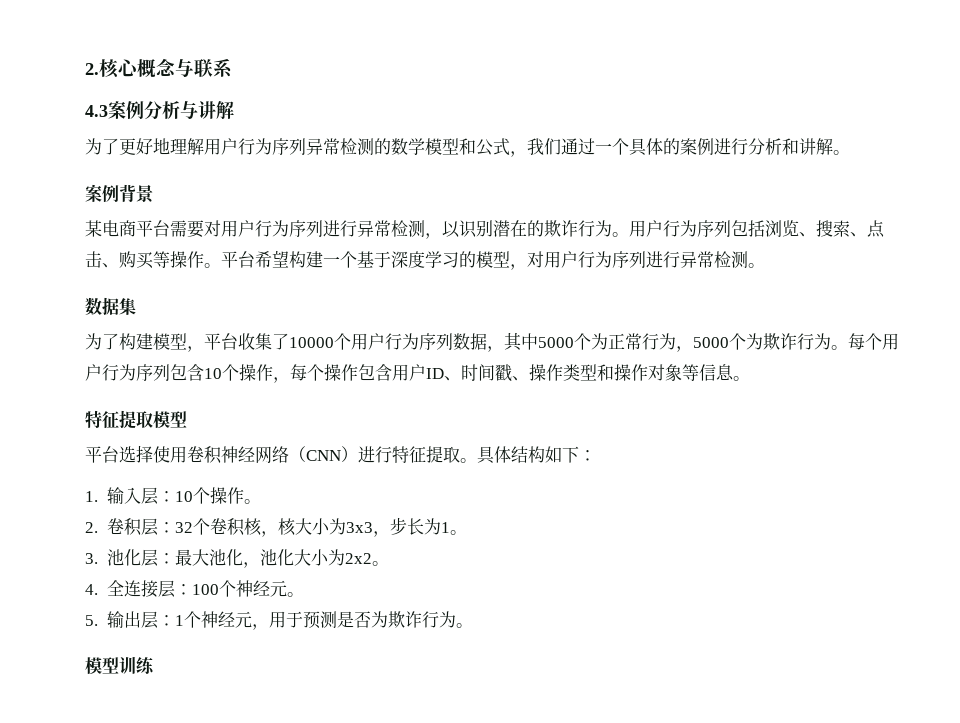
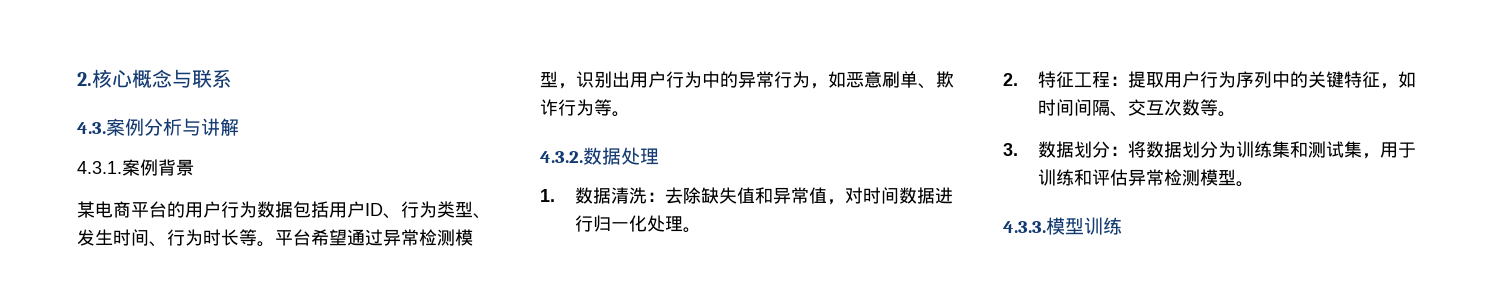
- 4.3案例分析与讲解
+ 4.3.案例分析与讲解
- 为了更好地理解用户行为序列异常检测的数学模型和公式，我们通过一个具体的案例进行分析和讲解。
- 案例背景
+ 4.3.1.案例背景
- 某电商平台需要对用户行为序列进行异常检测，以识别潜在的欺诈行为。用户行为序列包括浏览、搜索、点击、购买等操作。平台希望构建一个基于深度学习的模型，对用户行为序列进行异常检测。
- 数据集
- 为了构建模型，平台收集了10000个用户行为序列数据，其中5000个为正常行为，5000个为欺诈行为。每个用户行为序列包含10个操作，每个操作包含用户ID、时间戳、操作类型和操作对象等信息。
- 特征提取模型
- 平台选择使用卷积神经网络（CNN）进行特征提取。具体结构如下：
- 1.输入层：10个操作。
- 2.卷积层：32个卷积核，核大小为3x3，步长为1。
- 3.池化层：最大池化，池化大小为2x2。
- 4.全连接层：100个神经元。
- 5.输出层：1个神经元，用于预测是否为欺诈行为。
- 模型训练
+ 某电商平台的用户行为数据包括用户ID、行为类型、发生时间、行为时长等。平台希望通过异常检测模型，识别出用户行为中的异常行为，如恶意刷单、欺诈行为等。
+ 4.3.2.数据处理
+ 1.数据清洗：去除缺失值和异常值，对时间数据进行归一化处理。
+ 2.特征工程：提取用户行为序列中的关键特征，如时间间隔、交互次数等。
+ 3.数据划分：将数据划分为训练集和测试集，用于训练和评估异常检测模型。
+ 4.3.3.模型训练

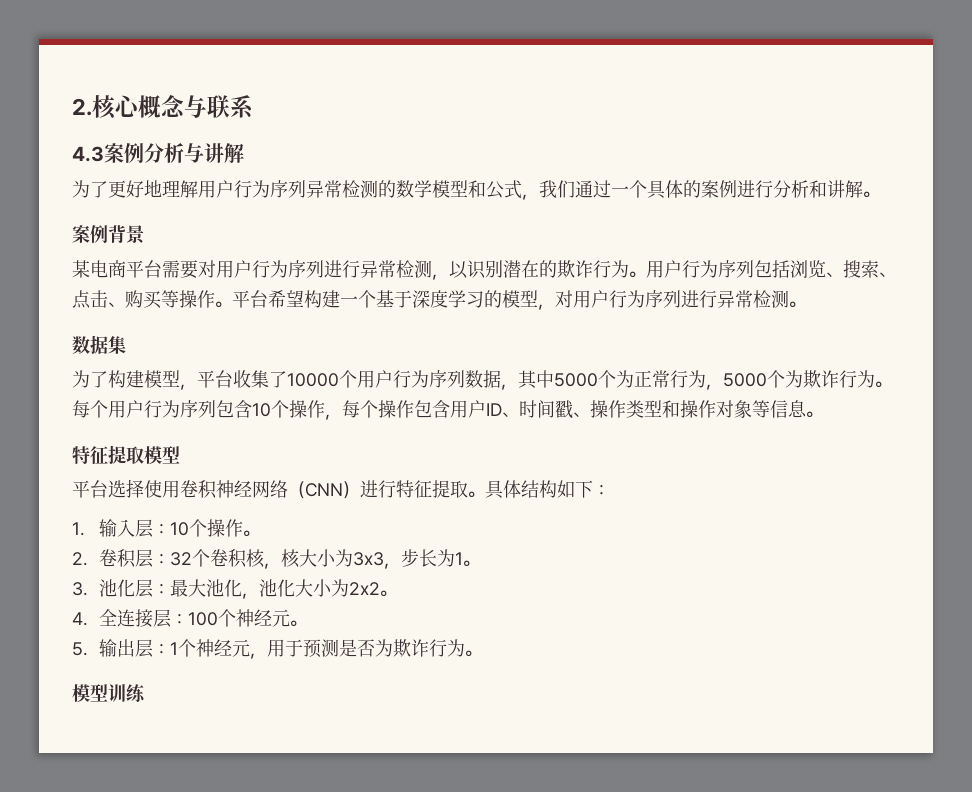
- 4.3.案例分析与讲解
+ 4.3案例分析与讲解
- 4.3.1.案例背景
+ 为了更好地理解用户行为序列异常检测的数学模型和公式，我们通过一个具体的案例进行分析和讲解。
+ 案例背景
- 某电商平台的用户行为数据包括用户ID、行为类型、发生时间、行为时长等。平台希望通过异常检测模型，识别出用户行为中的异常行为，如恶意刷单、欺诈行为等。
- 4.3.2.数据处理
- 1.数据清洗：去除缺失值和异常值，对时间数据进行归一化处理。
- 2.特征工程：提取用户行为序列中的关键特征，如时间间隔、交互次数等。
- 3.数据划分：将数据划分为训练集和测试集，用于训练和评估异常检测模型。
- 4.3.3.模型训练
+ 某电商平台需要对用户行为序列进行异常检测，以识别潜在的欺诈行为。用户行为序列包括浏览、搜索、点击、购买等操作。平台希望构建一个基于深度学习的模型，对用户行为序列进行异常检测。
+ 数据集
+ 为了构建模型，平台收集了10000个用户行为序列数据，其中5000个为正常行为，5000个为欺诈行为。每个用户行为序列包含10个操作，每个操作包含用户ID、时间戳、操作类型和操作对象等信息。
+ 特征提取模型
+ 平台选择使用卷积神经网络（CNN）进行特征提取。具体结构如下：
+ 1.输入层：10个操作。
+ 2.卷积层：32个卷积核，核大小为3x3，步长为1。
+ 3.池化层：最大池化，池化大小为2x2。
+ 4.全连接层：100个神经元。
+ 5.输出层：1个神经元，用于预测是否为欺诈行为。
+ 模型训练

